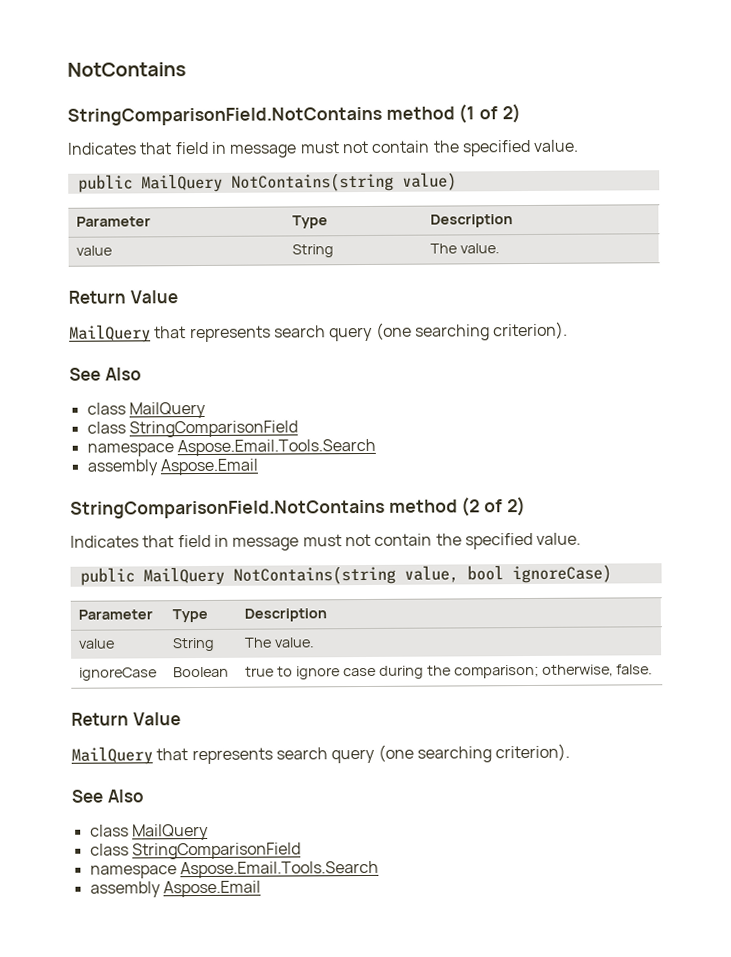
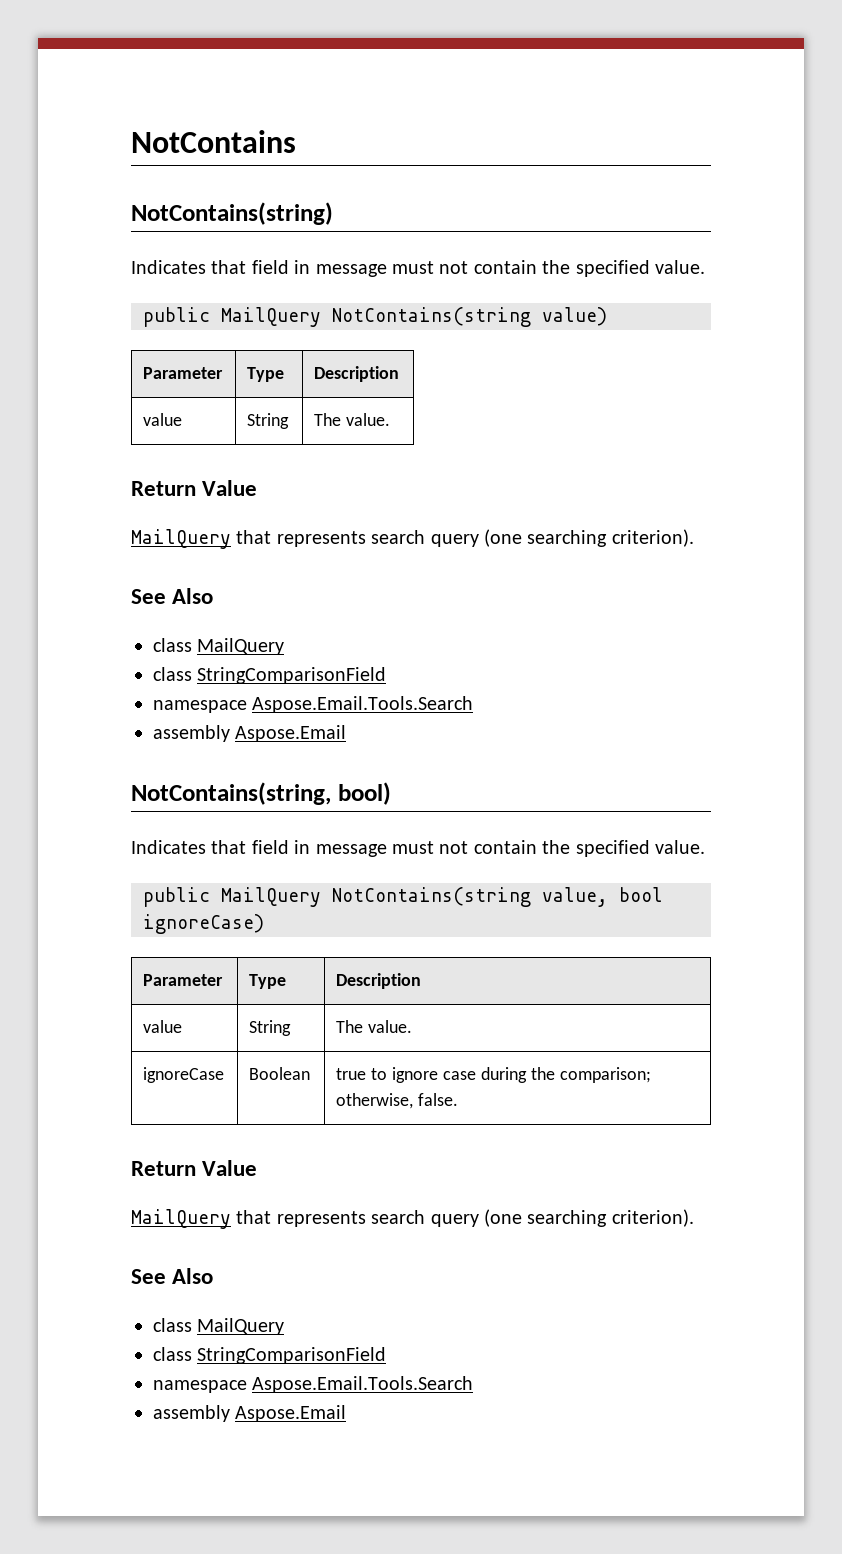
- StringComparisonField.NotContains method (1 of 2)
+ NotContains(string)
- StringComparisonField.NotContains method (2 of 2)
+ NotContains(string, bool)

